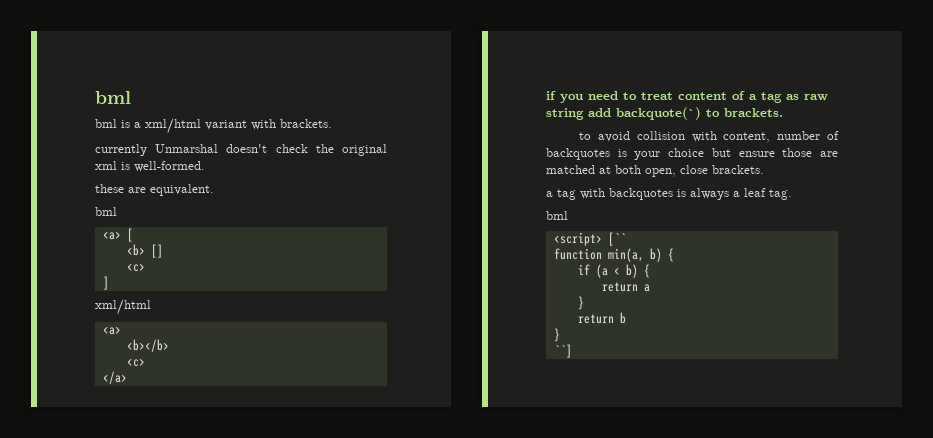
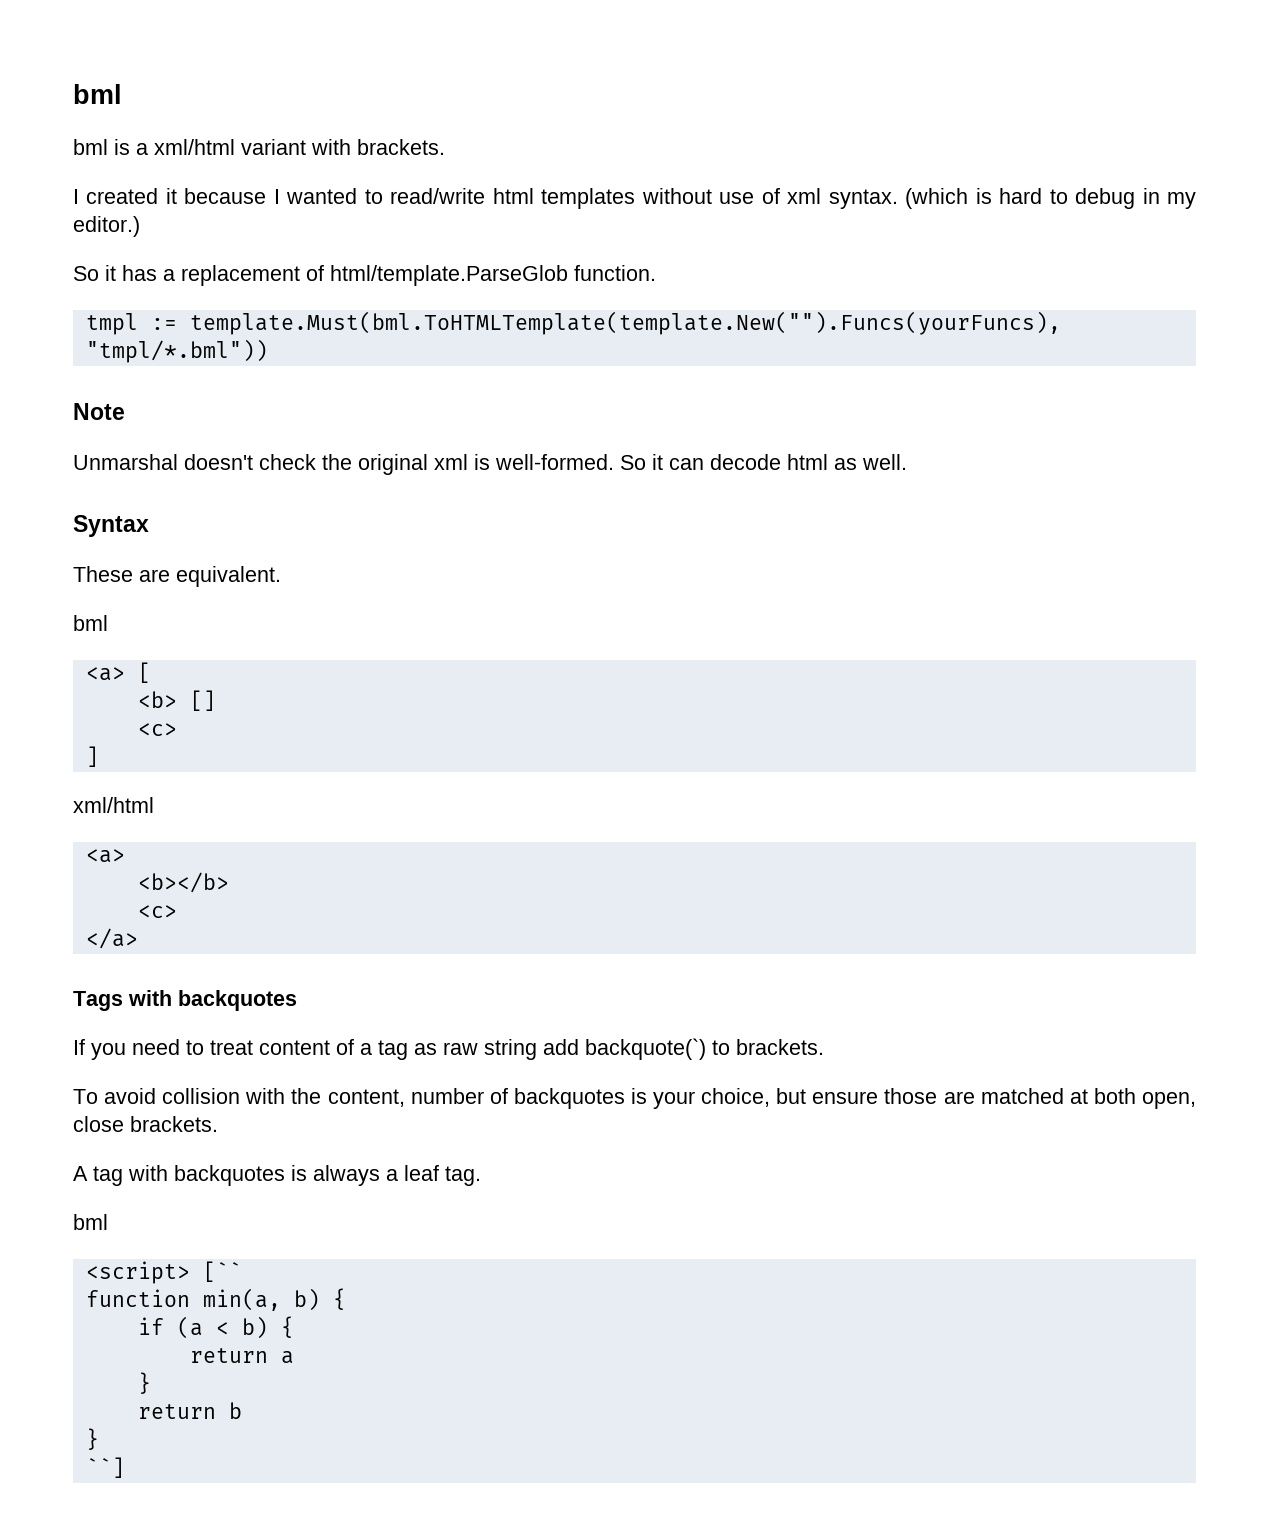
- currently Unmarshal doesn't check the original xml is well-formed.
- these are equivalent.
+ I created it because I wanted to read/write html templates without use of xml syntax. (which is hard to debug in my editor.)
+ So it has a replacement of html/template.ParseGlob function.
+ tmpl := template.Must(bml.ToHTMLTemplate(template.New("").Funcs(yourFuncs), "tmpl/*.bml"))
+ Note
+ Unmarshal doesn't check the original xml is well-formed. So it can decode html as well.
+ Syntax
+ These are equivalent.
- if you need to treat content of a tag as raw string add backquote(`) to brackets.
+ Tags with backquotes
+ If you need to treat content of a tag as raw string add backquote(`) to brackets.
- to avoid collision with content, number of backquotes is your choice but ensure those are matched at both open, close brackets.
+ To avoid collision with the content, number of backquotes is your choice, but ensure those are matched at both open, close brackets.
- a tag with backquotes is always a leaf tag.
+ A tag with backquotes is always a leaf tag.

